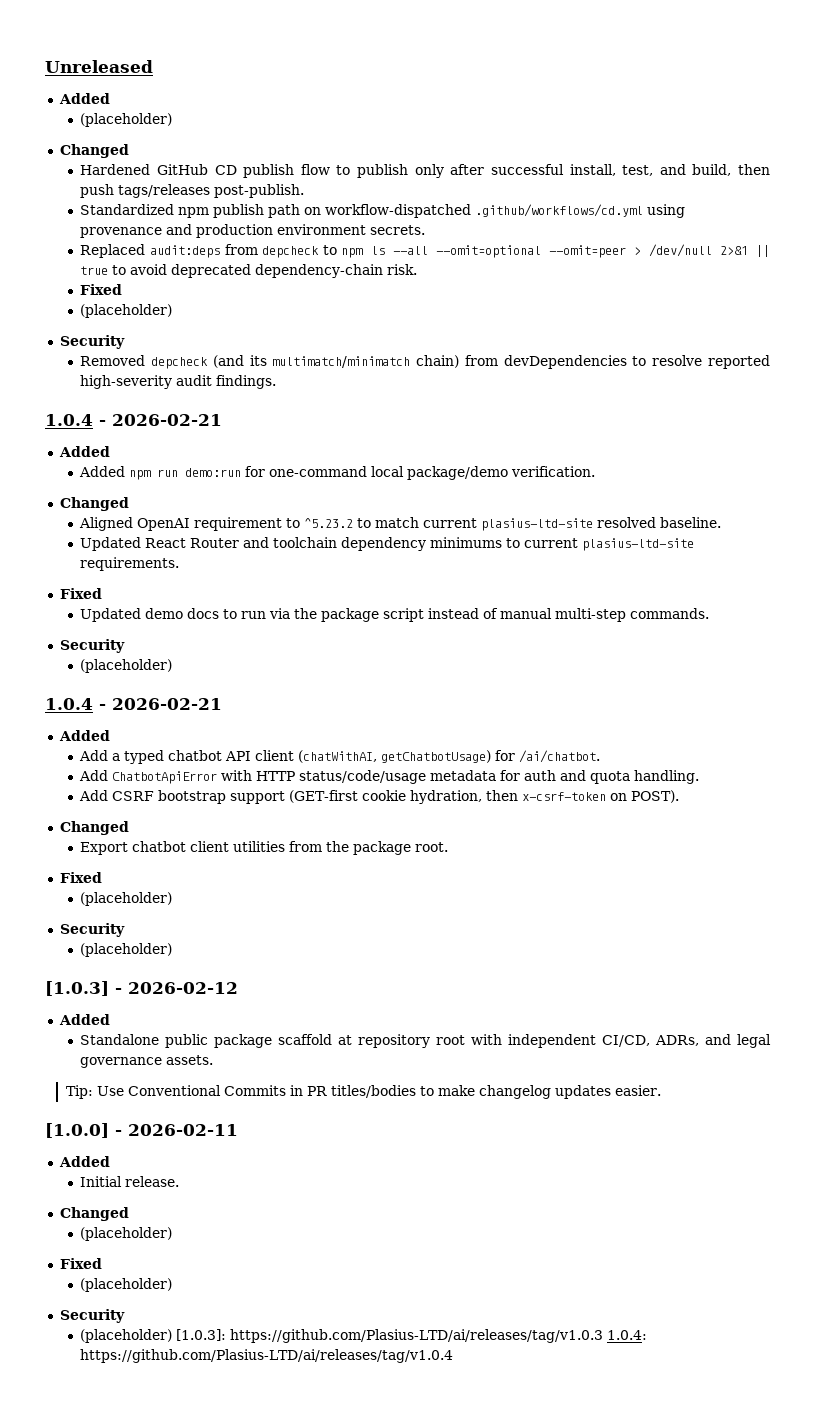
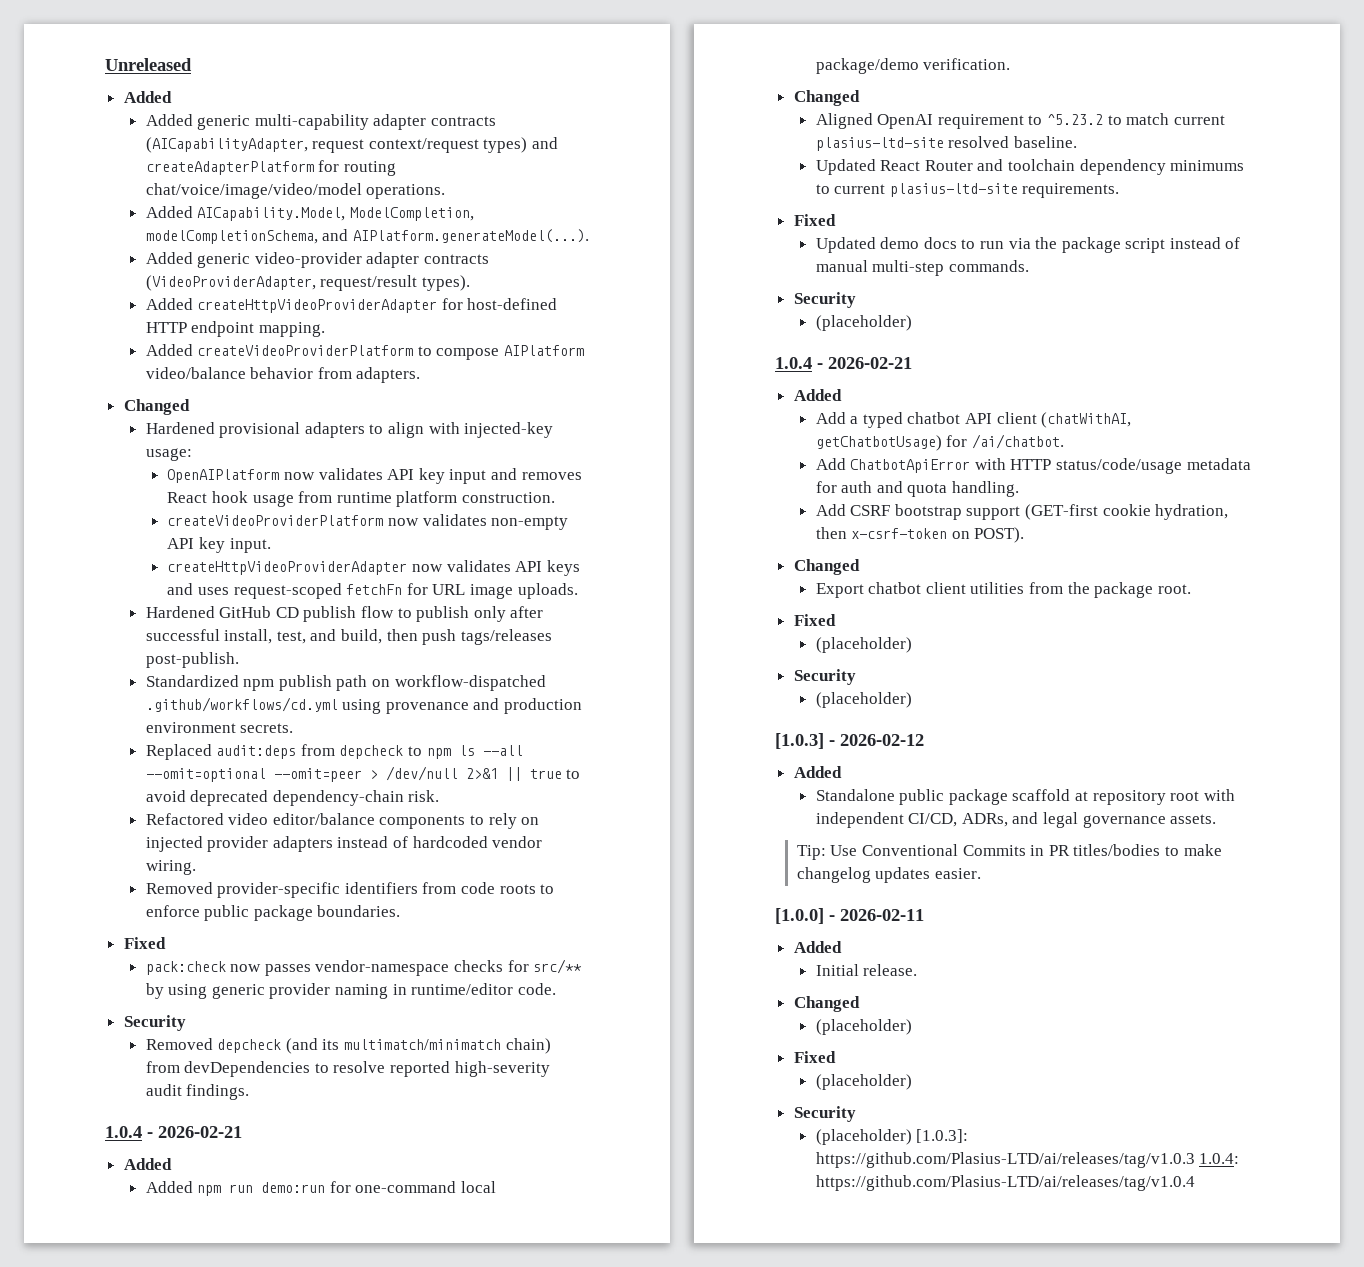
  Unreleased
  Added
- (placeholder)
+ Added generic multi-capability adapter contracts (AICapabilityAdapter, request context/request types) and createAdapterPlatform for routing chat/voice/image/video/model operations.
+ Added AICapability.Model, ModelCompletion, modelCompletionSchema, and AIPlatform.generateModel(...).
+ Added generic video-provider adapter contracts (VideoProviderAdapter, request/result types).
+ Added createHttpVideoProviderAdapter for host-defined HTTP endpoint mapping.
+ Added createVideoProviderPlatform to compose AIPlatform video/balance behavior from adapters.
  Changed
+ Hardened provisional adapters to align with injected-key usage:
+ OpenAIPlatform now validates API key input and removes React hook usage from runtime platform construction.
+ createVideoProviderPlatform now validates non-empty API key input.
+ createHttpVideoProviderAdapter now validates API keys and uses request-scoped fetchFn for URL image uploads.
  Replaced audit:deps from depcheck to npm ls --all --omit=optional --omit=peer > /dev/null 2>&1 || true to avoid deprecated dependency-chain risk.
+ Refactored video editor/balance components to rely on injected provider adapters instead of hardcoded vendor wiring.
+ Removed provider-specific identifiers from code roots to enforce public package boundaries.
  Fixed
- (placeholder)
+ pack:check now passes vendor-namespace checks for src/** by using generic provider naming in runtime/editor code.

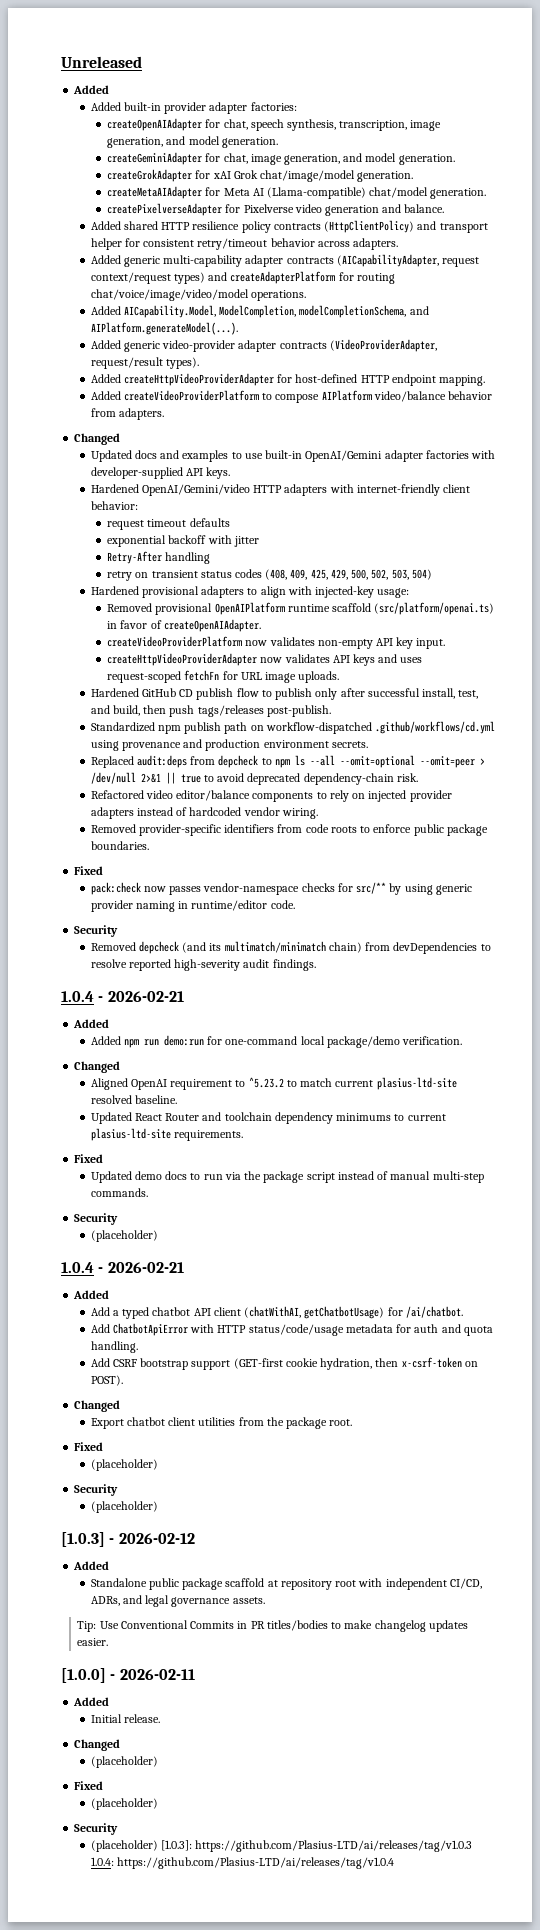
+ Added built-in provider adapter factories:
+ createOpenAIAdapter for chat, speech synthesis, transcription, image generation, and model generation.
+ createGeminiAdapter for chat, image generation, and model generation.
+ createGrokAdapter for xAI Grok chat/image/model generation.
+ createMetaAIAdapter for Meta AI (Llama-compatible) chat/model generation.
+ createPixelverseAdapter for Pixelverse video generation and balance.
+ Added shared HTTP resilience policy contracts (HttpClientPolicy) and transport helper for consistent retry/timeout behavior across adapters.
+ Updated docs and examples to use built-in OpenAI/Gemini adapter factories with developer-supplied API keys.
+ Hardened OpenAI/Gemini/video HTTP adapters with internet-friendly client behavior:
+ request timeout defaults
+ exponential backoff with jitter
+ Retry-After handling
+ retry on transient status codes (408, 409, 425, 429, 500, 502, 503, 504)
- OpenAIPlatform now validates API key input and removes React hook usage from runtime platform construction.
+ Removed provisional OpenAIPlatform runtime scaffold (src/platform/openai.ts) in favor of createOpenAIAdapter.

